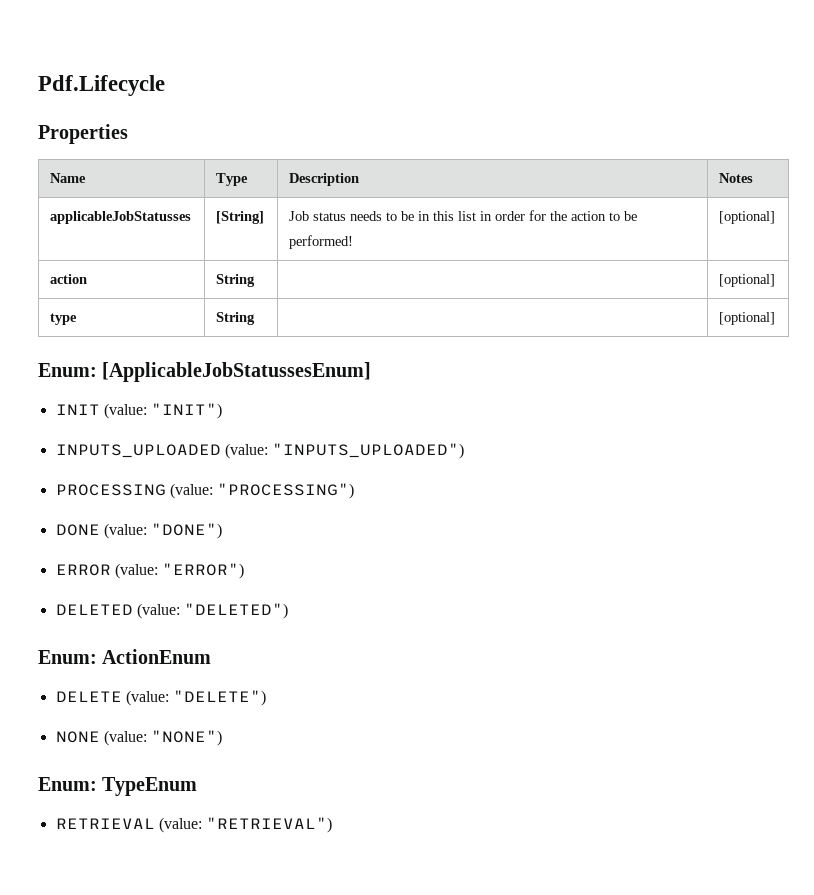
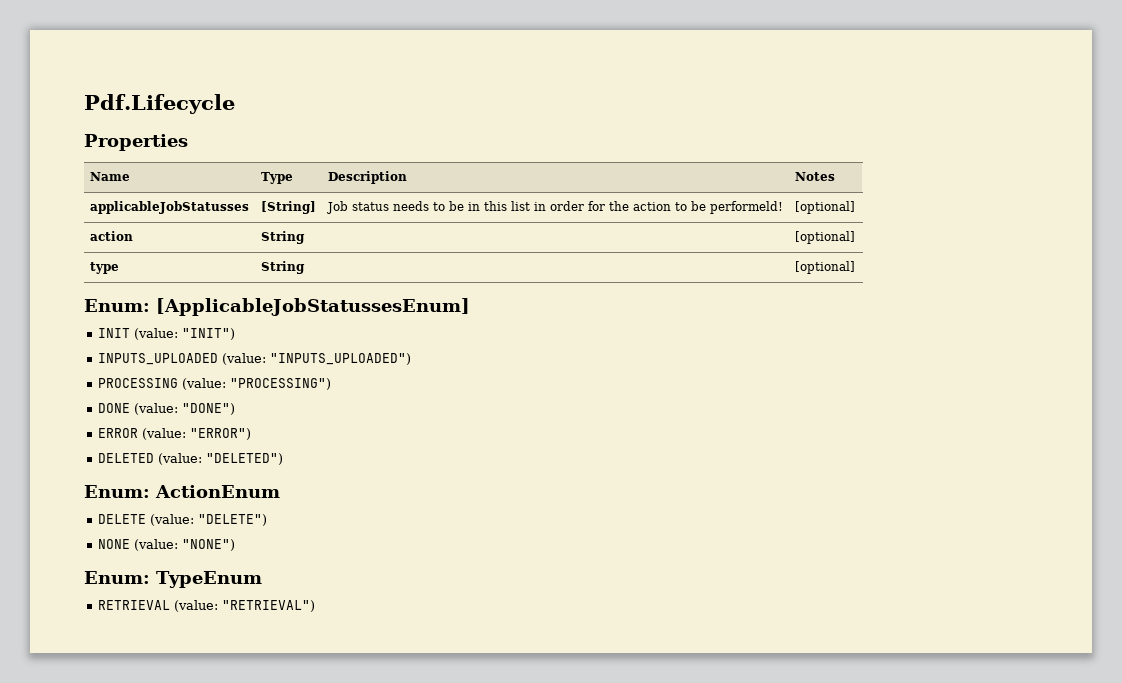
- applicableJobStatusses | [String] | Job status needs to be in this list in order for the action to be performed! | [optional]
+ applicableJobStatusses | [String] | Job status needs to be in this list in order for the action to be performeld! | [optional]

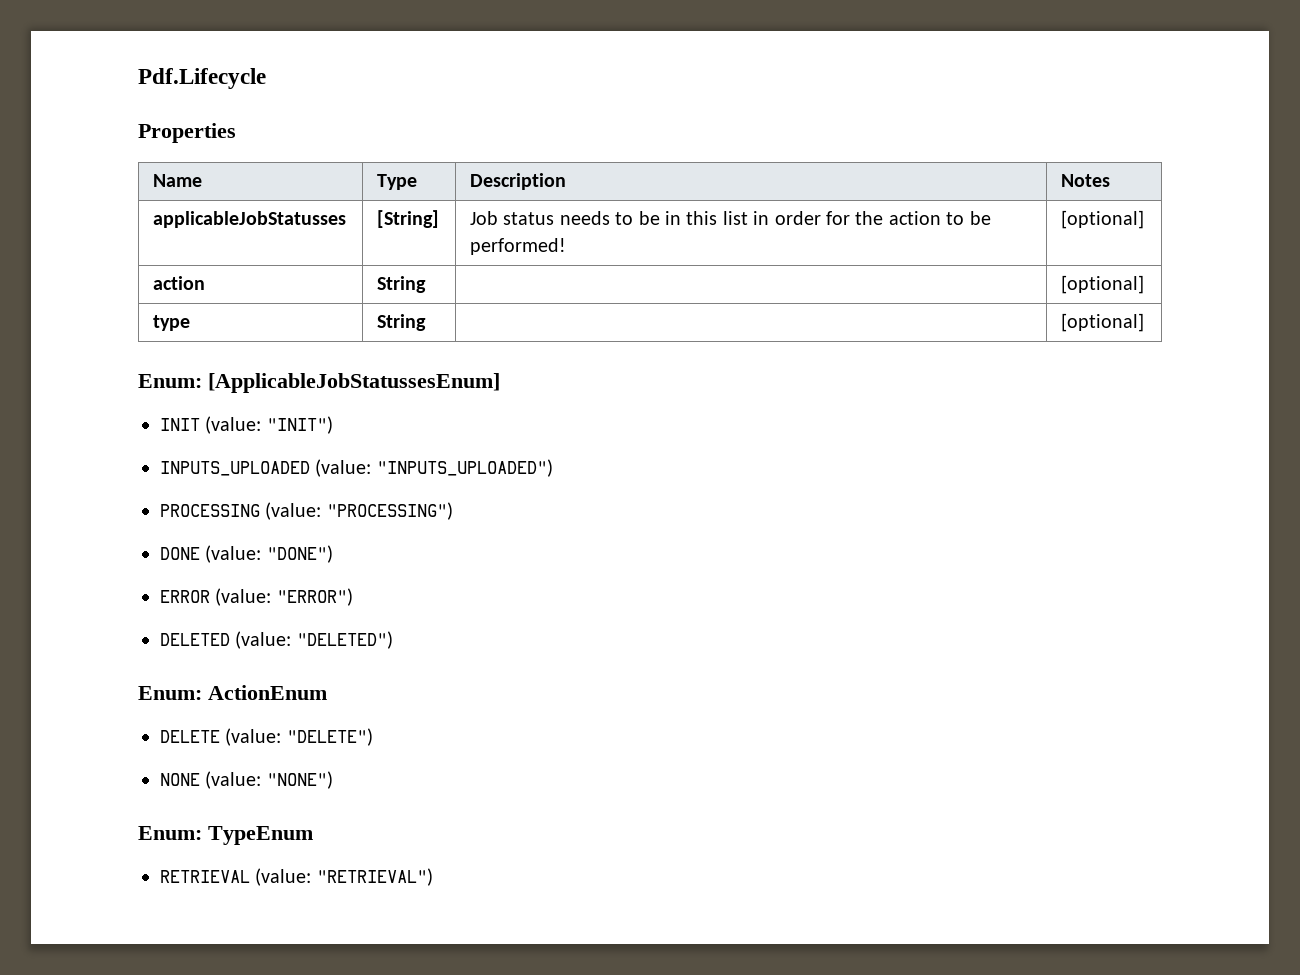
- applicableJobStatusses | [String] | Job status needs to be in this list in order for the action to be performeld! | [optional]
+ applicableJobStatusses | [String] | Job status needs to be in this list in order for the action to be performed! | [optional]

